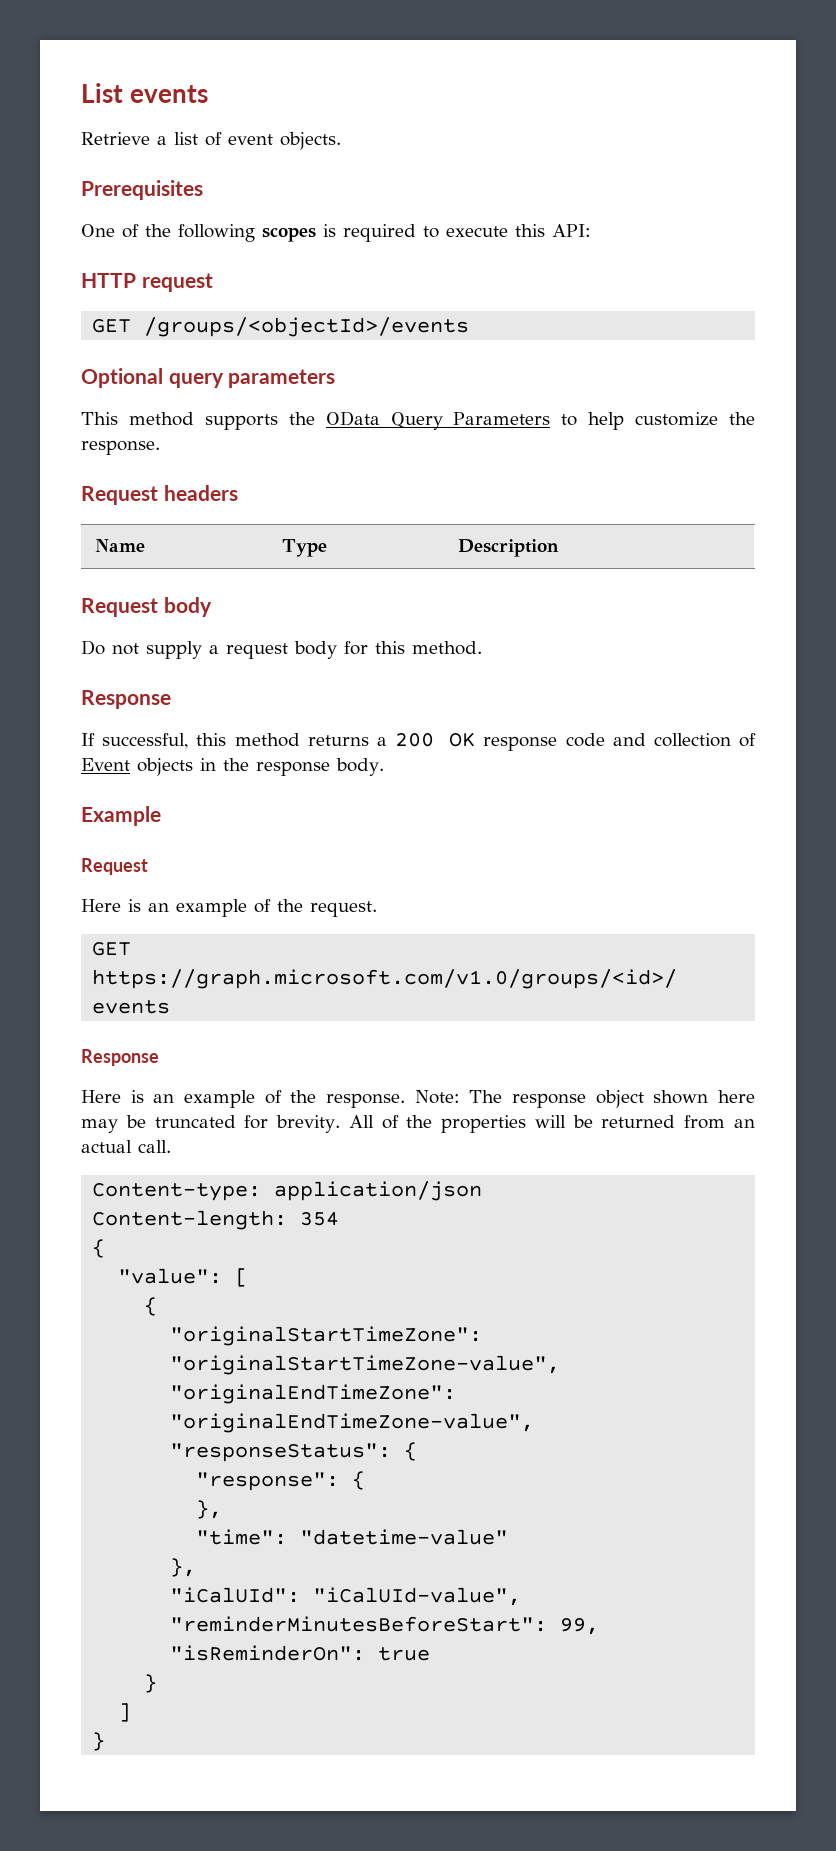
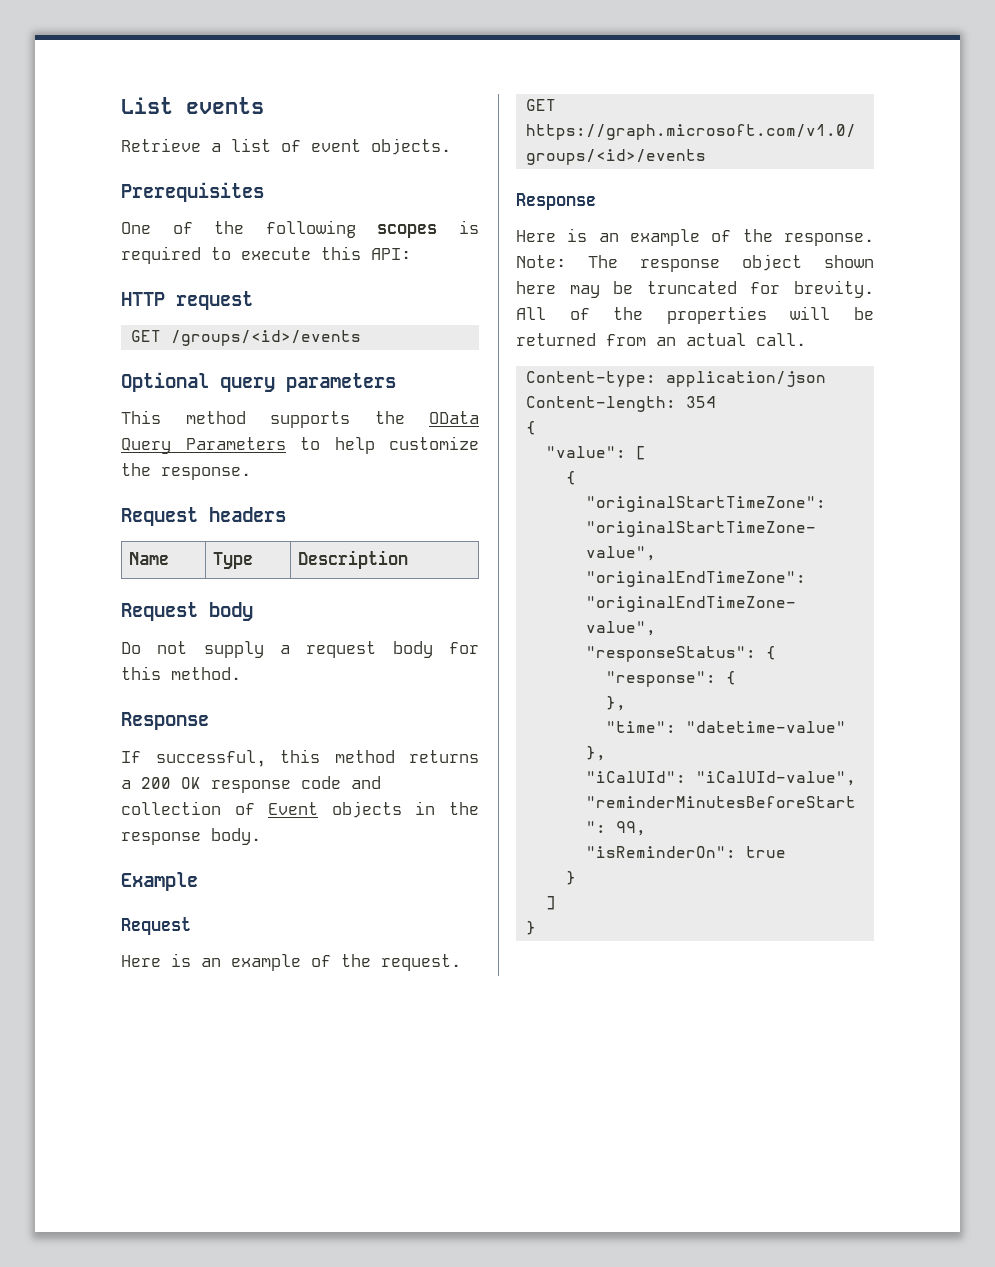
- GET /groups/<objectId>/events
+ GET /groups/<id>/events

